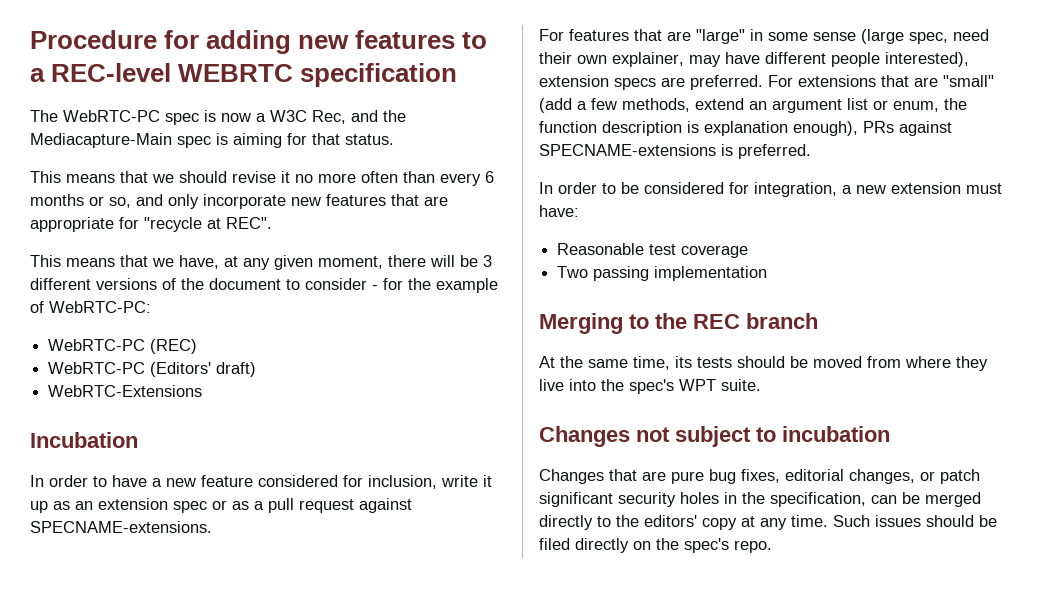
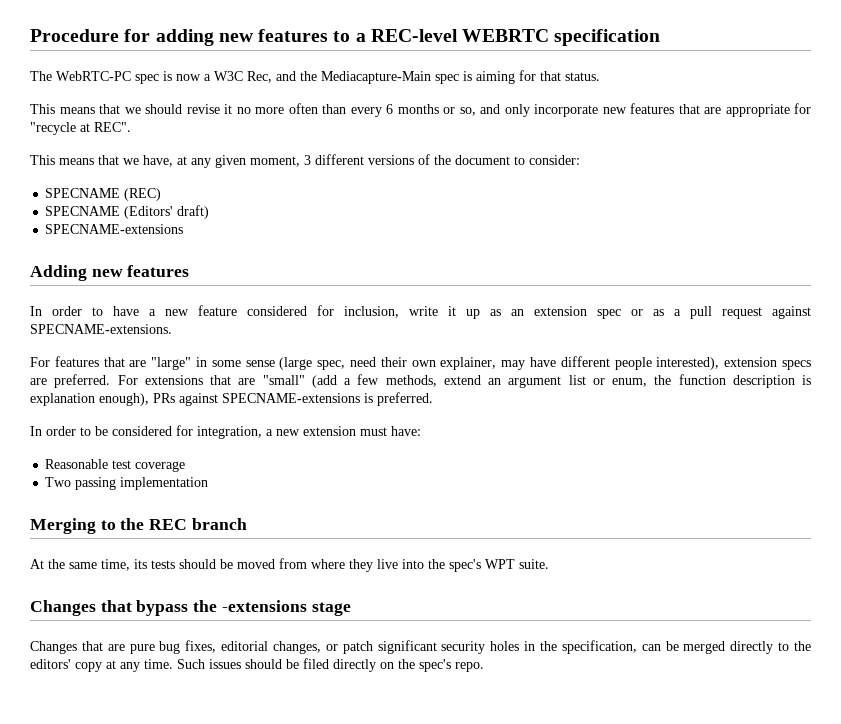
- This means that we have, at any given moment, there will be 3 different versions of the document to consider - for the example of WebRTC-PC:
- WebRTC-PC (REC)
+ This means that we have, at any given moment, 3 different versions of the document to consider:
+ SPECNAME (REC)
- WebRTC-PC (Editors' draft)
- WebRTC-Extensions
- Incubation
+ SPECNAME (Editors' draft)
+ SPECNAME-extensions
+ Adding new features
- Changes not subject to incubation
+ Changes that bypass the -extensions stage

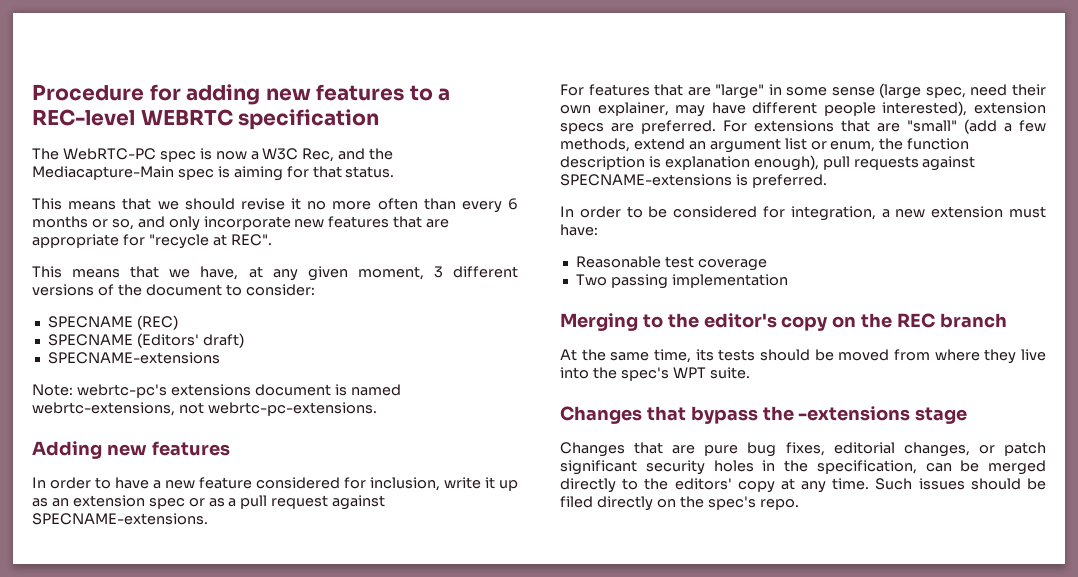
+ Note: webrtc-pc's extensions document is named webrtc-extensions, not webrtc-pc-extensions.
- For extensions that are "small" (add a few methods, extend an argument list or enum, the function description is explanation enough), PRs against SPECNAME-extensions is preferred.
+ For extensions that are "small" (add a few methods, extend an argument list or enum, the function description is explanation enough), pull requests against SPECNAME-extensions is preferred.
- Merging to the REC branch
+ Merging to the editor's copy on the REC branch

